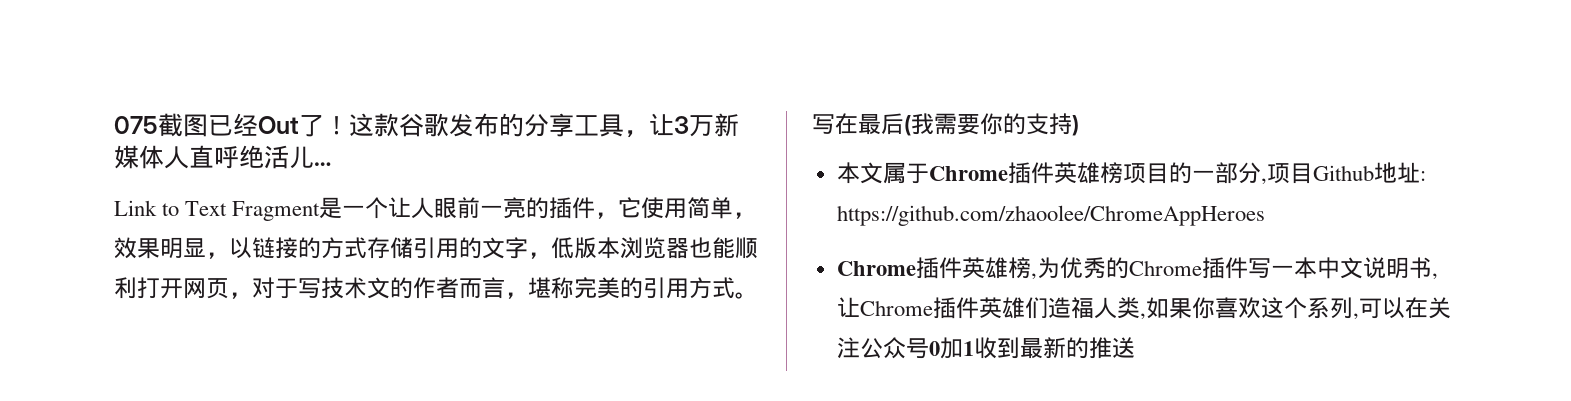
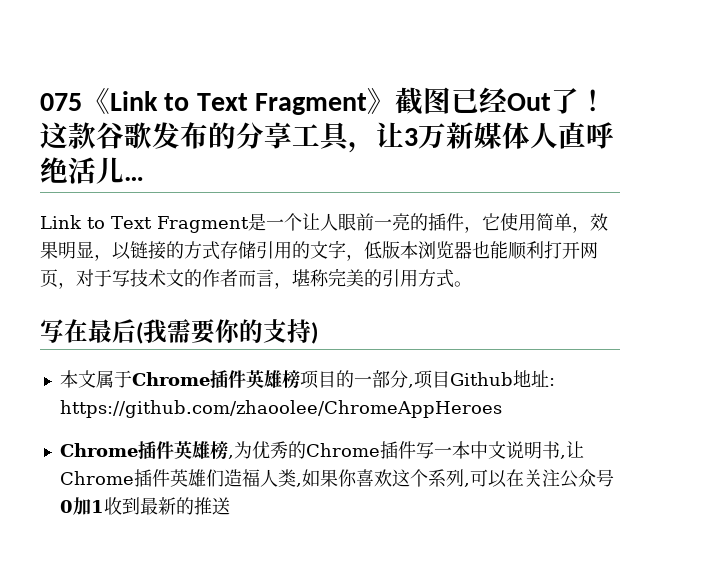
- 075截图已经Out了！
+ 075《Link to Text Fragment》截图已经Out了！

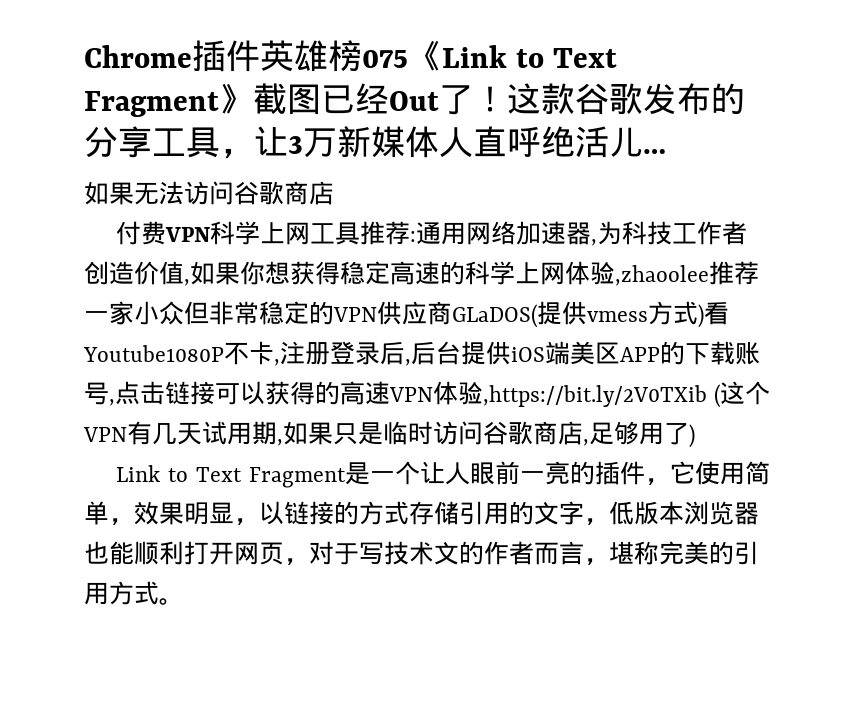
- 075《Link to Text Fragment》截图已经Out了！
+ Chrome插件英雄榜075《Link to Text Fragment》截图已经Out了！
+ 如果无法访问谷歌商店
+ 付费VPN科学上网工具推荐:通用网络加速器,为科技工作者创造价值,如果你想获得稳定高速的科学上网体验,zhaoolee推荐一家小众但非常稳定的VPN供应商GLaDOS(提供vmess方式)看Youtube1080P不卡,注册登录后,后台提供iOS端美区APP的下载账号,点击链接可以获得的高速VPN体验,https://bit.ly/2V0TXib (这个VPN有几天试用期,如果只是临时访问谷歌商店,足够用了)
- 写在最后(我需要你的支持)
- 本文属于Chrome插件英雄榜项目的一部分,项目Github地址: https://github.com/zhaoolee/ChromeAppHeroes
- Chrome插件英雄榜,为优秀的Chrome插件写一本中文说明书,让Chrome插件英雄们造福人类,如果你喜欢这个系列,可以在关注公众号0加1收到最新的推送

